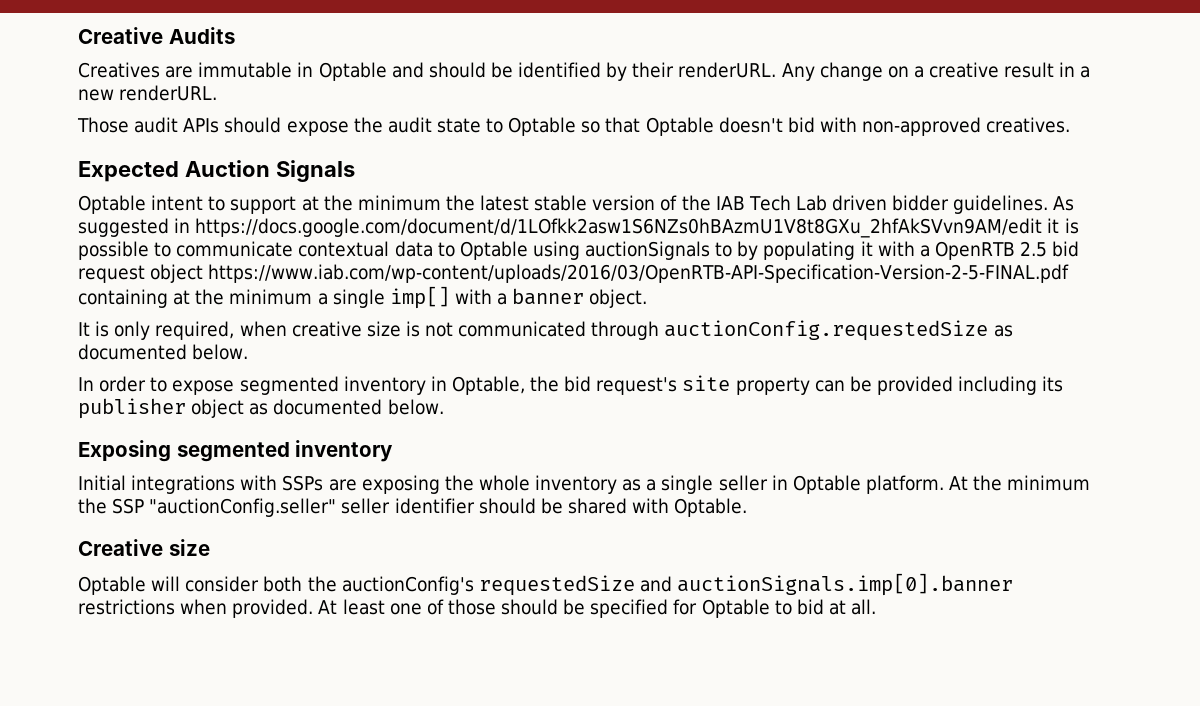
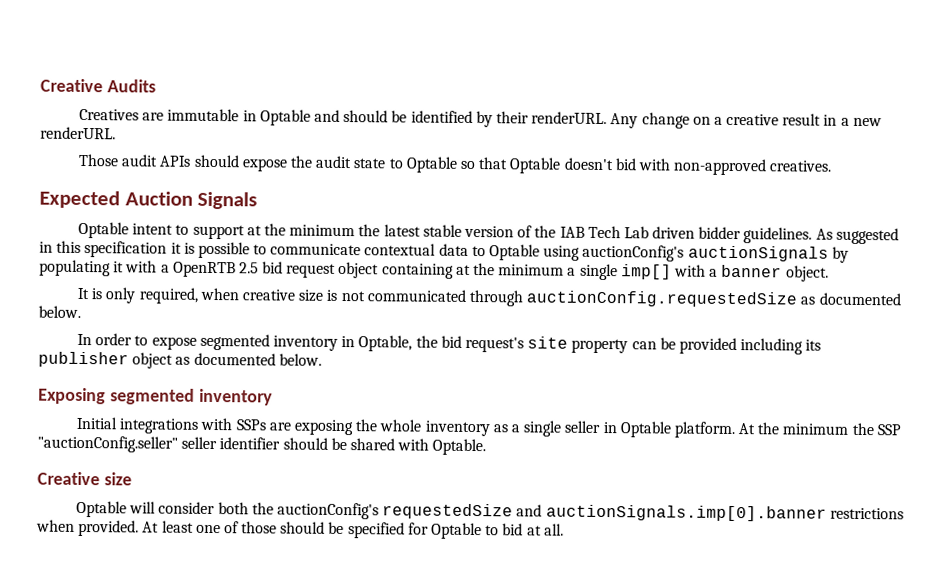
- As suggested in https://docs.google.com/document/d/1LOfkk2asw1S6NZs0hBAzmU1V8t8GXu_2hfAkSVvn9AM/edit it is possible to communicate contextual data to Optable using auctionSignals to by populating it with a OpenRTB 2.5 bid request object https://www.iab.com/wp-content/uploads/2016/03/OpenRTB-API-Specification-Version-2-5-FINAL.pdf containing at the minimum a single imp[] with a banner object.
+ As suggested in this specification it is possible to communicate contextual data to Optable using auctionConfig's auctionSignals by populating it with a OpenRTB 2.5 bid request object containing at the minimum a single imp[] with a banner object.

